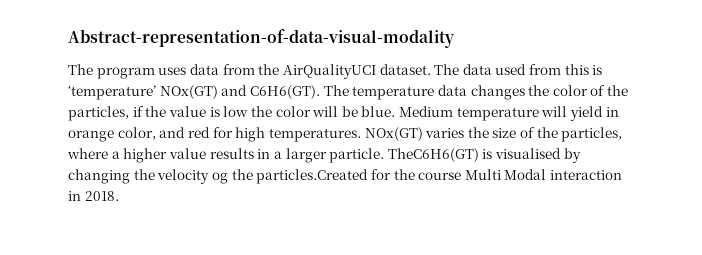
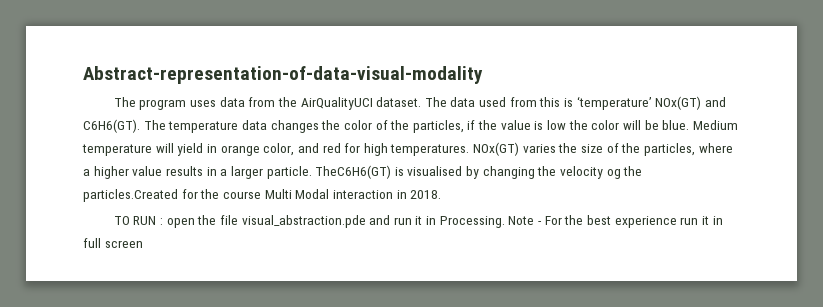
+ TO RUN : open the file visual_abstraction.pde and run it in Processing. Note - For the best experience run it in full screen

